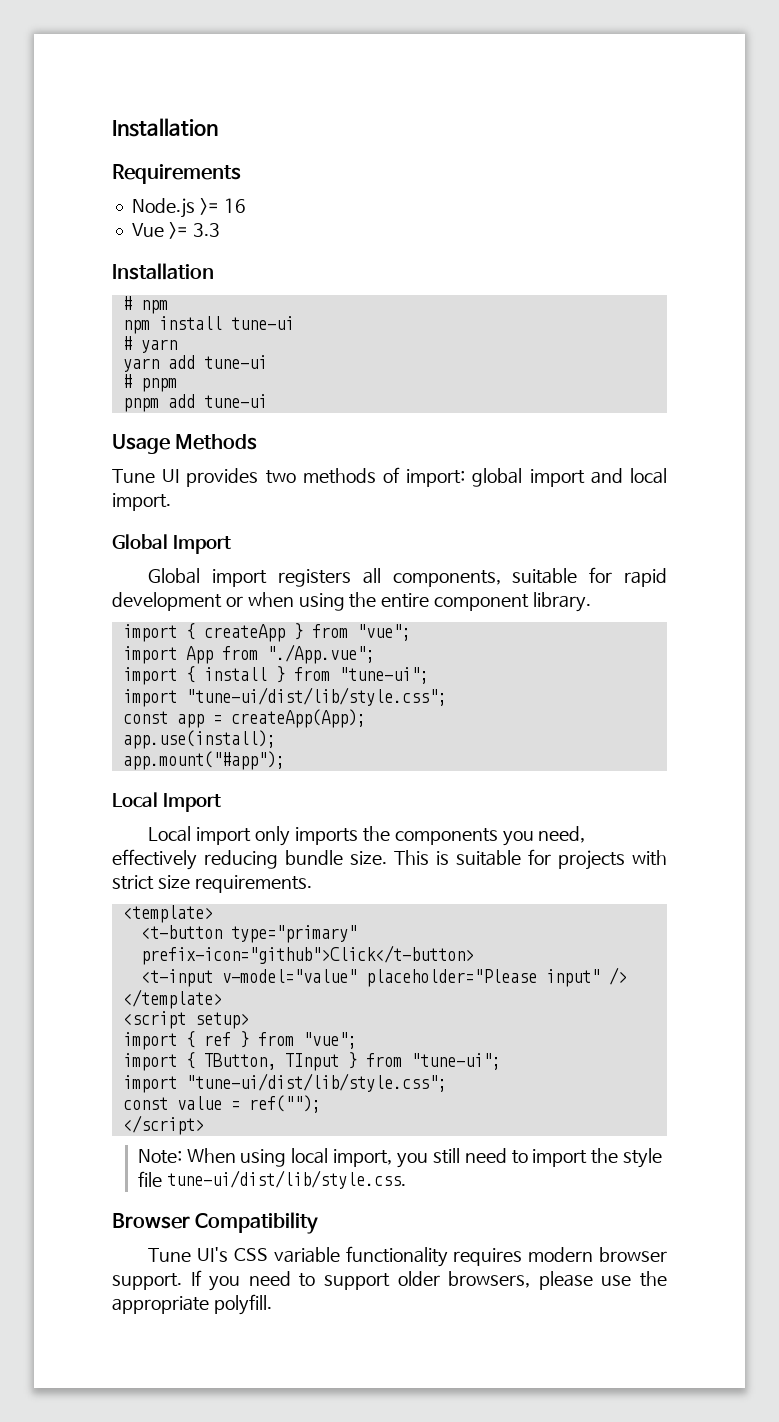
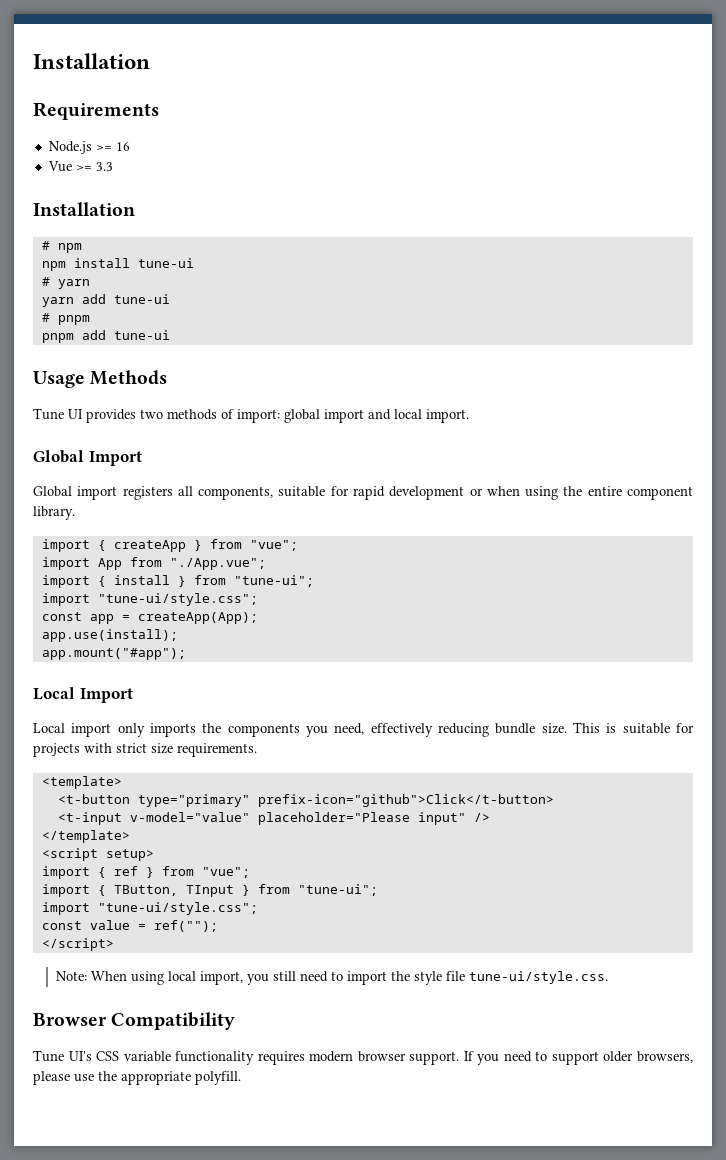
  import { install } from "tune-ui";
- import "tune-ui/dist/lib/style.css";
+ import "tune-ui/style.css";
  import { TButton, TInput } from "tune-ui";
- import "tune-ui/dist/lib/style.css";
+ import "tune-ui/style.css";
- Note: When using local import, you still need to import the style file tune-ui/dist/lib/style.css.
+ Note: When using local import, you still need to import the style file tune-ui/style.css.

